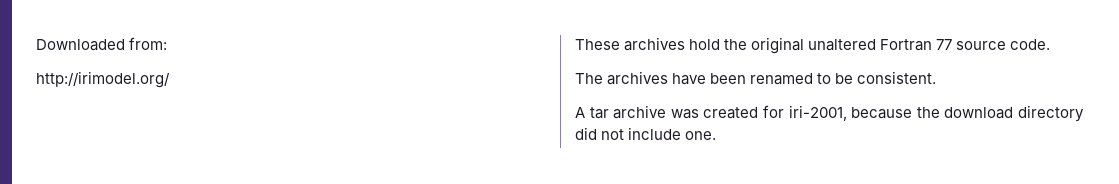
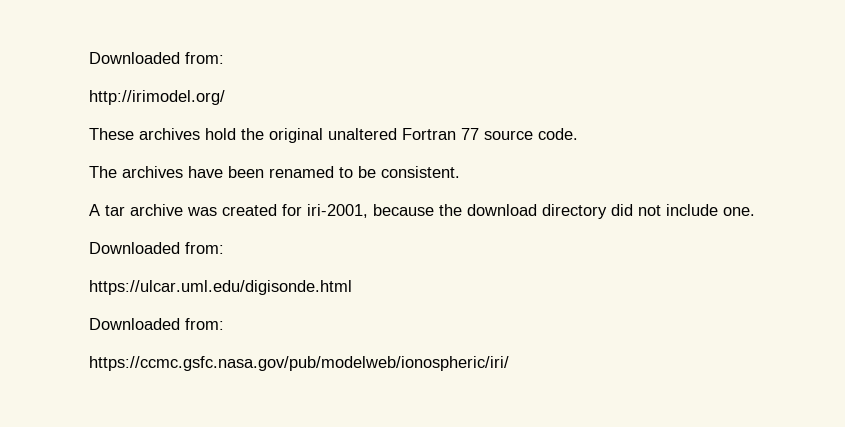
  A tar archive was created for iri-2001, because the download directory did not include one.
+ Downloaded from:
+ https://ulcar.uml.edu/digisonde.html
+ Downloaded from:
+ https://ccmc.gsfc.nasa.gov/pub/modelweb/ionospheric/iri/

